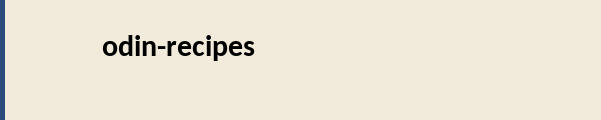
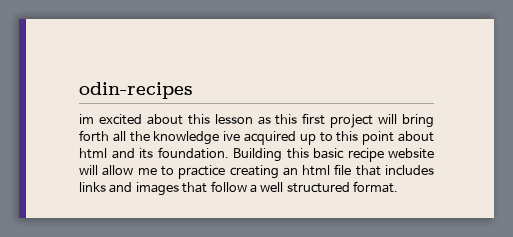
+ im excited about this lesson as this first project will bring forth all the knowledge ive acquired up to this point about html and its foundation. Building this basic recipe website will allow me to practice creating an html file that includes links and images that follow a well structured format.

